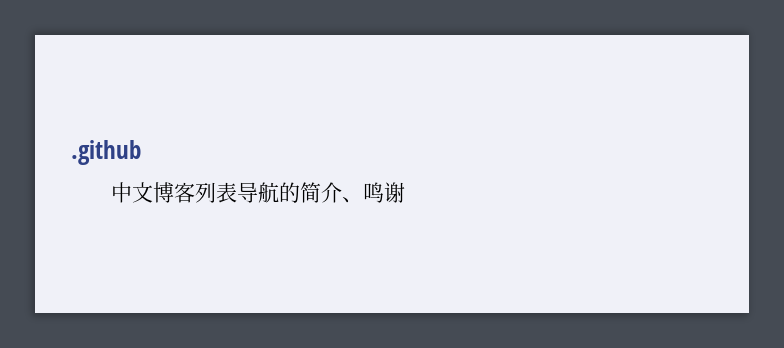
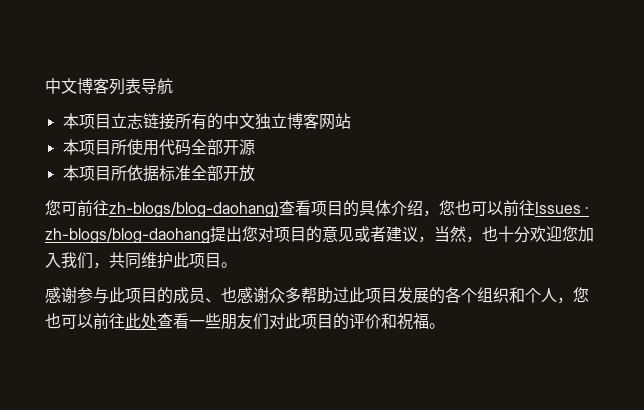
- .github
- 中文博客列表导航的简介、鸣谢
+ 中文博客列表导航
+ 本项目立志链接所有的中文独立博客网站
+ 本项目所使用代码全部开源
+ 本项目所依据标准全部开放
+ 您可前往zh-blogs/blog-daohang)查看项目的具体介绍，您也可以前往Issues · zh-blogs/blog-daohang提出您对项目的意见或者建议，当然，也十分欢迎您加入我们，共同维护此项目。
+ 感谢参与此项目的成员、也感谢众多帮助过此项目发展的各个组织和个人，您也可以前往此处查看一些朋友们对此项目的评价和祝福。

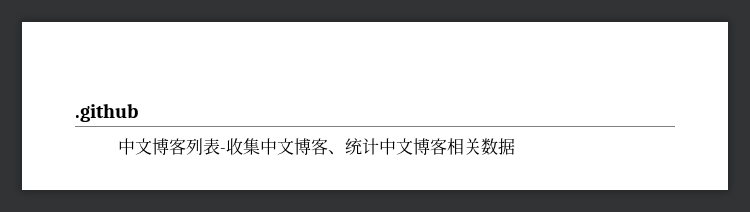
+ .github
- 中文博客列表导航
- 本项目立志链接所有的中文独立博客网站
- 本项目所使用代码全部开源
- 本项目所依据标准全部开放
- 您可前往zh-blogs/blog-daohang)查看项目的具体介绍，您也可以前往Issues · zh-blogs/blog-daohang提出您对项目的意见或者建议，当然，也十分欢迎您加入我们，共同维护此项目。
- 感谢参与此项目的成员、也感谢众多帮助过此项目发展的各个组织和个人，您也可以前往此处查看一些朋友们对此项目的评价和祝福。
+ 中文博客列表-收集中文博客、统计中文博客相关数据

